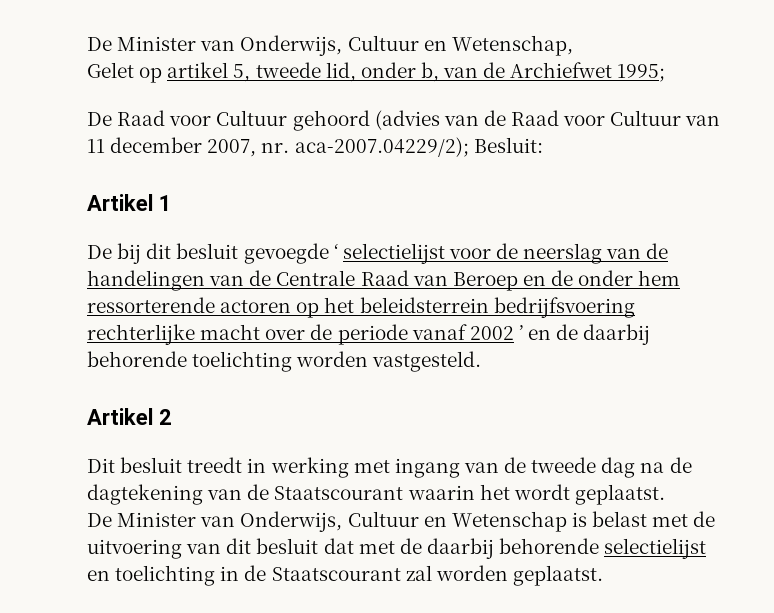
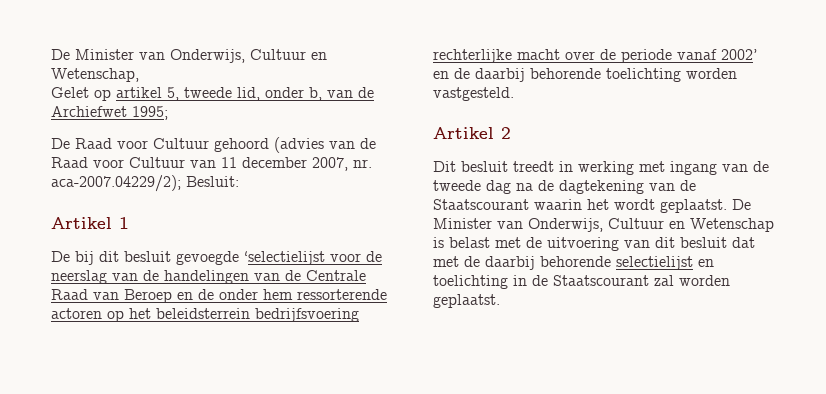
- De bij dit besluit gevoegde ‘ selectielijst voor de neerslag van de handelingen van de Centrale Raad van Beroep en de onder hem ressorterende actoren op het beleidsterrein bedrijfsvoering rechterlijke macht over de periode vanaf 2002 ’ en de daarbij behorende toelichting worden vastgesteld.
+ De bij dit besluit gevoegde ‘selectielijst voor de neerslag van de handelingen van de Centrale Raad van Beroep en de onder hem ressorterende actoren op het beleidsterrein bedrijfsvoering rechterlijke macht over de periode vanaf 2002’ en de daarbij behorende toelichting worden vastgesteld.
- Dit besluit treedt in werking met ingang van de tweede dag na de dagtekening van de Staatscourant waarin het wordt geplaatst.
- De Minister van Onderwijs, Cultuur en Wetenschap is belast met de uitvoering van dit besluit dat met de daarbij behorende selectielijst en toelichting in de Staatscourant zal worden geplaatst.
+ Dit besluit treedt in werking met ingang van de tweede dag na de dagtekening van de Staatscourant waarin het wordt geplaatst. De Minister van Onderwijs, Cultuur en Wetenschap is belast met de uitvoering van dit besluit dat met de daarbij behorende selectielijst en toelichting in de Staatscourant zal worden geplaatst.

